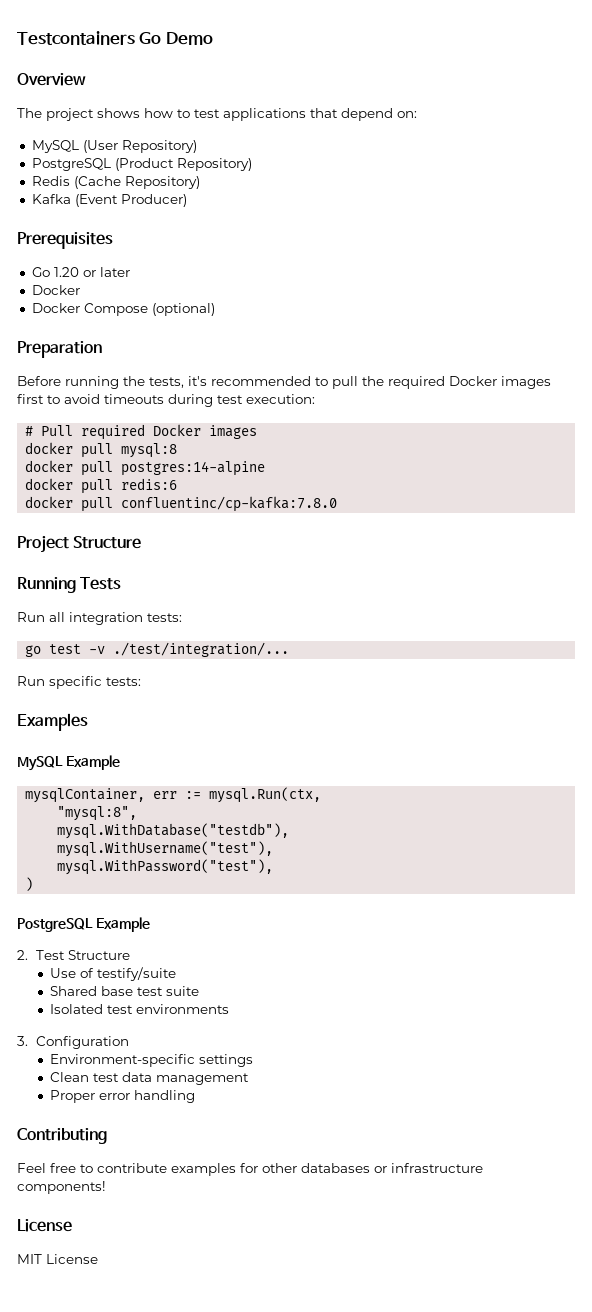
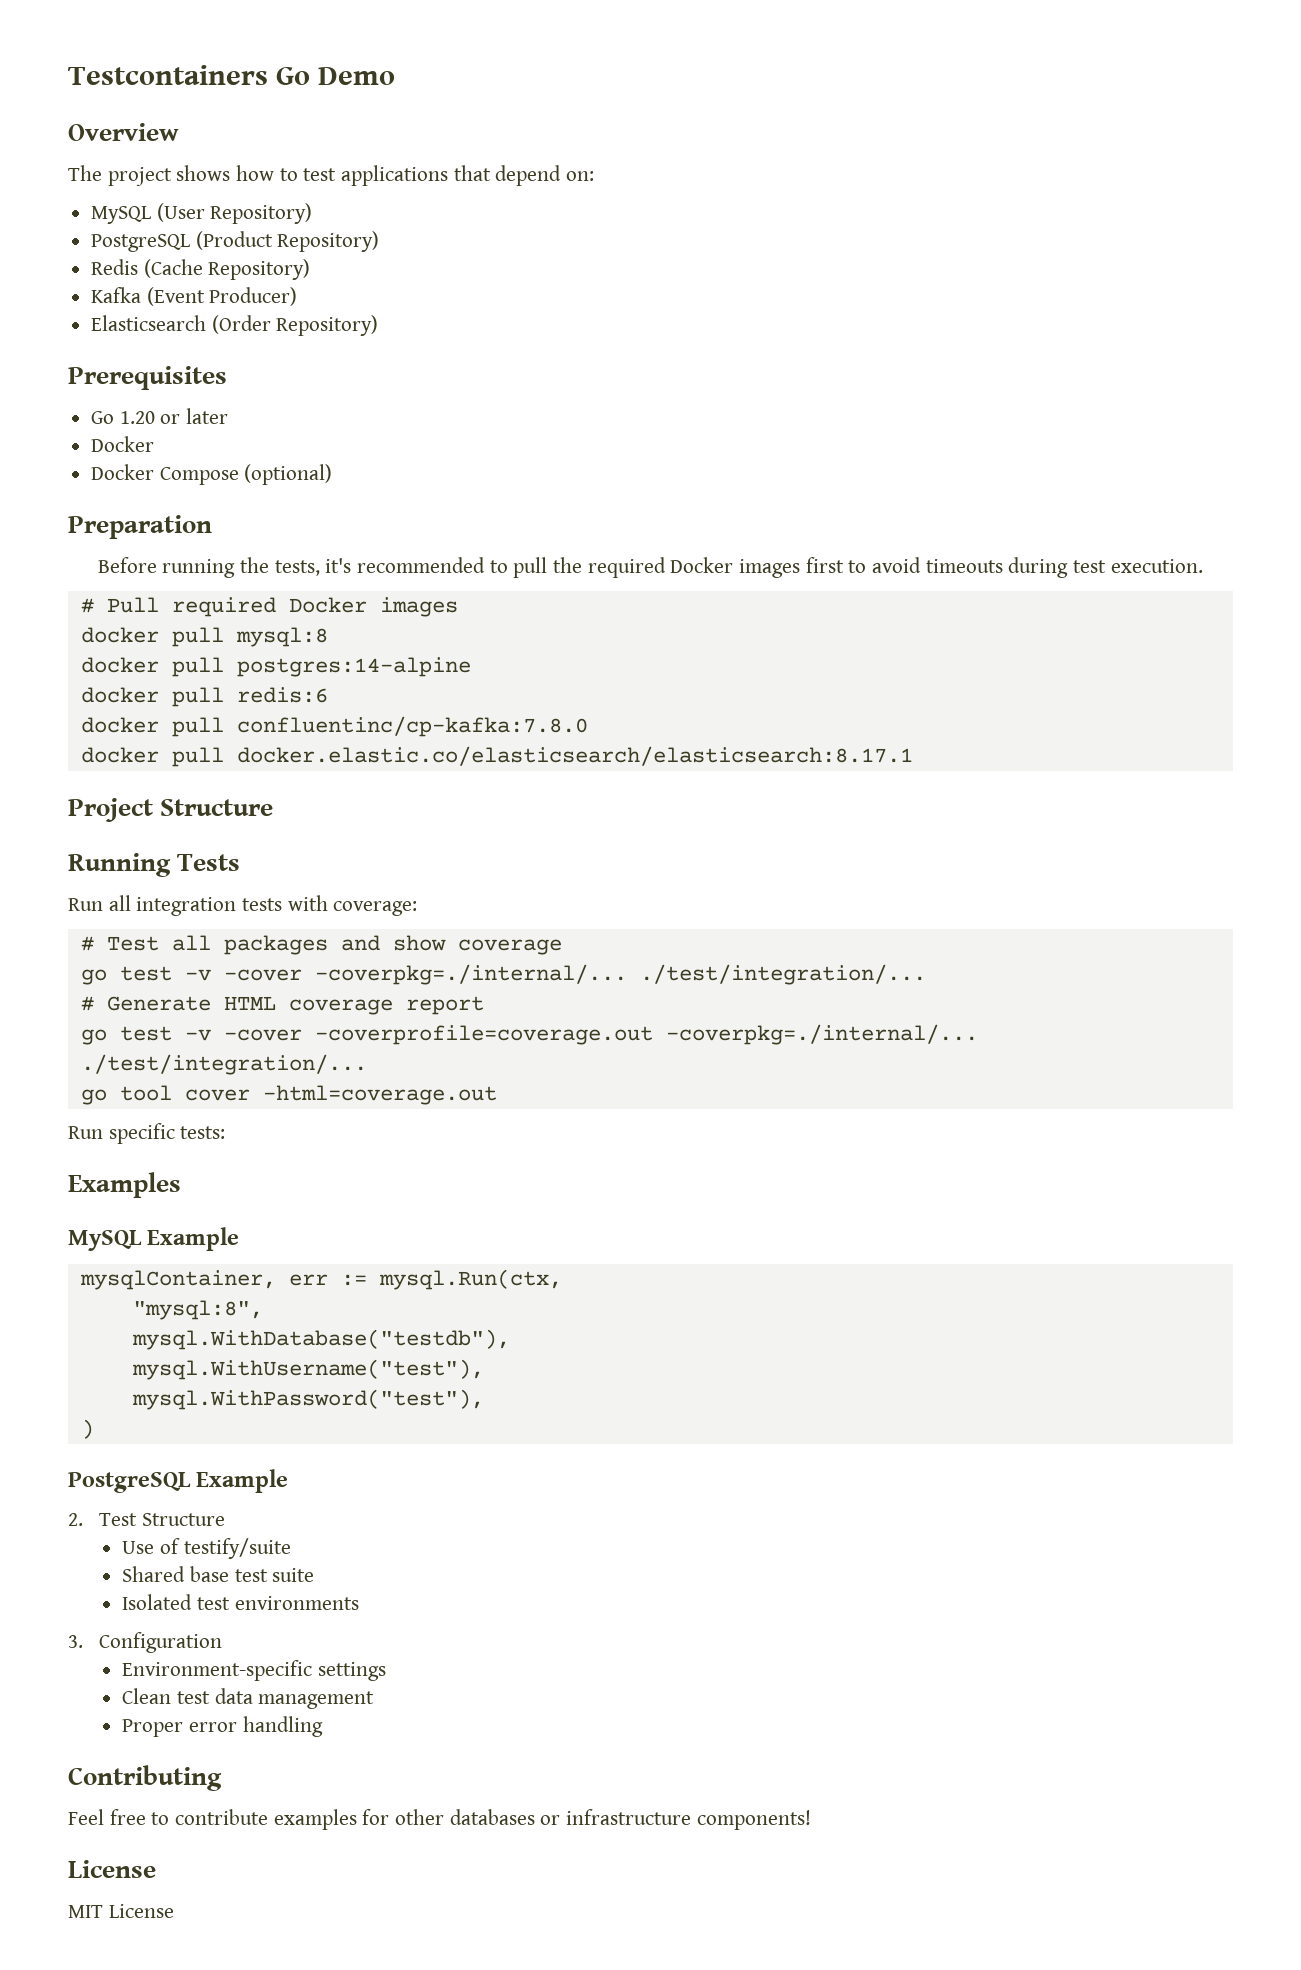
+ Elasticsearch (Order Repository)
- Before running the tests, it's recommended to pull the required Docker images first to avoid timeouts during test execution:
+ Before running the tests, it's recommended to pull the required Docker images first to avoid timeouts during test execution.
+ docker pull docker.elastic.co/elasticsearch/elasticsearch:8.17.1
- Run all integration tests:
- go test -v ./test/integration/...
+ Run all integration tests with coverage:
+ # Test all packages and show coverage
+ go test -v -cover -coverpkg=./internal/... ./test/integration/...
+ # Generate HTML coverage report
+ go test -v -cover -coverprofile=coverage.out -coverpkg=./internal/... ./test/integration/...
+ go tool cover -html=coverage.out

